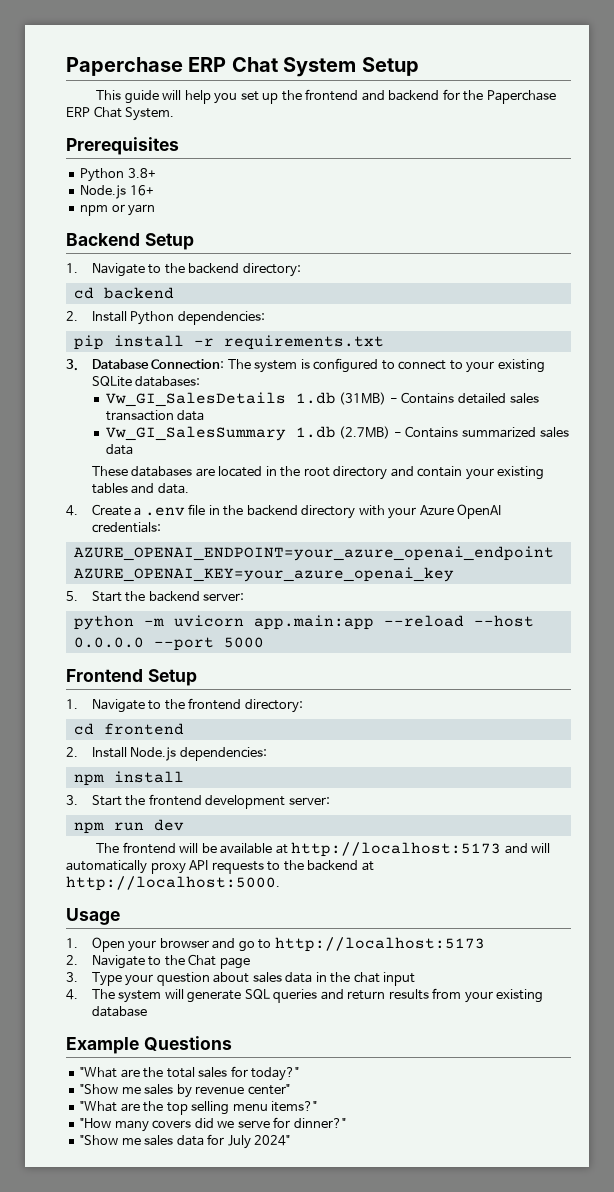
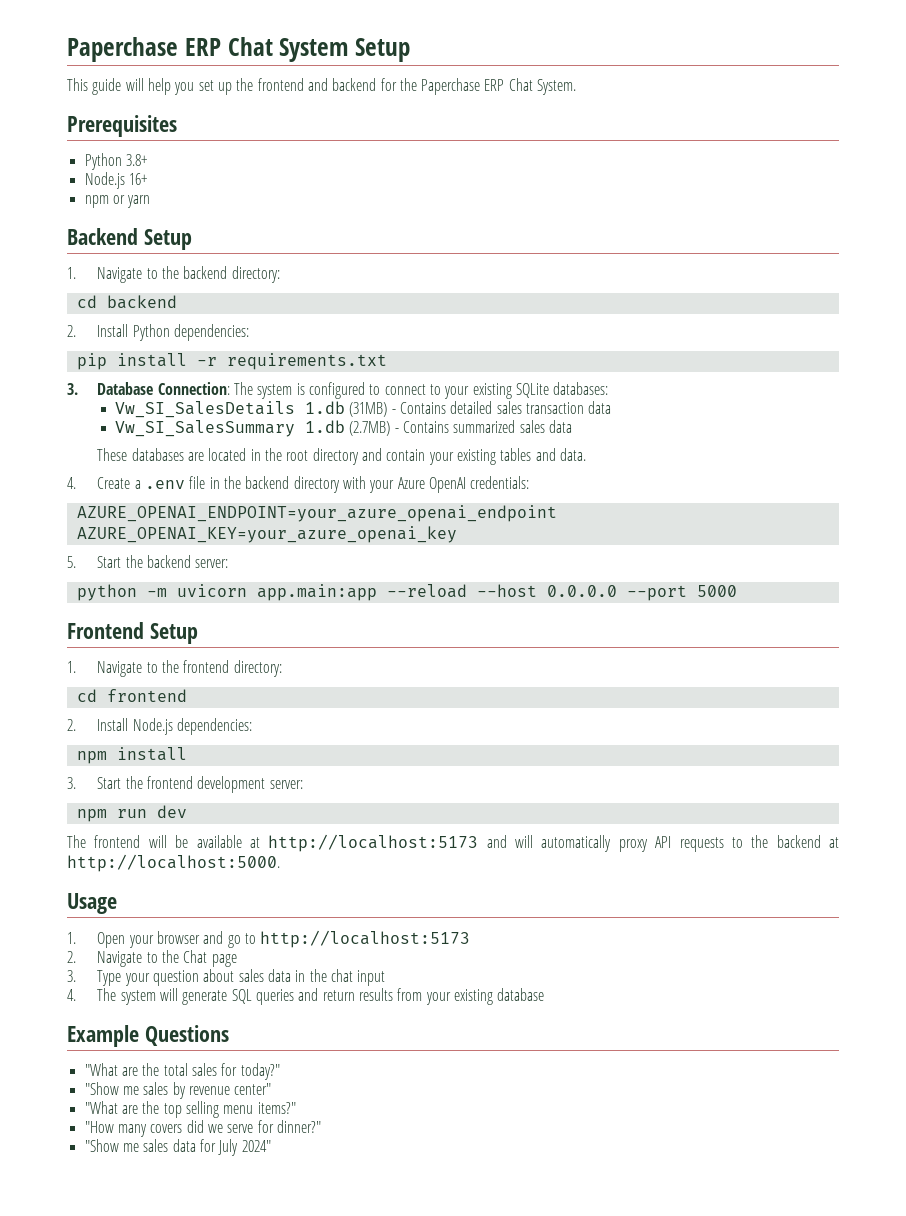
- Vw_GI_SalesDetails 1.db (31MB) - Contains detailed sales transaction data
+ Vw_SI_SalesDetails 1.db (31MB) - Contains detailed sales transaction data
- Vw_GI_SalesSummary 1.db (2.7MB) - Contains summarized sales data
+ Vw_SI_SalesSummary 1.db (2.7MB) - Contains summarized sales data

